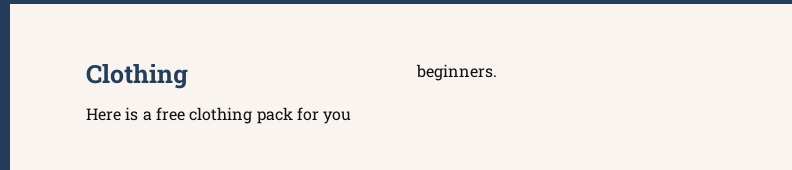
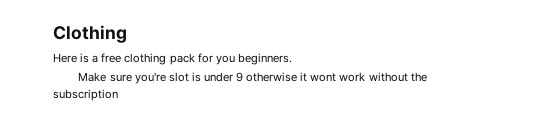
+ Make sure you're slot is under 9 otherwise it wont work without the subscription

